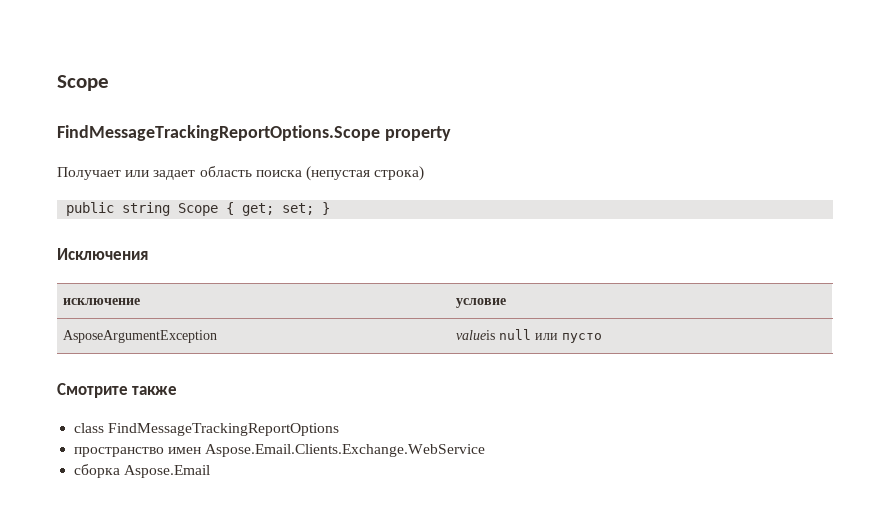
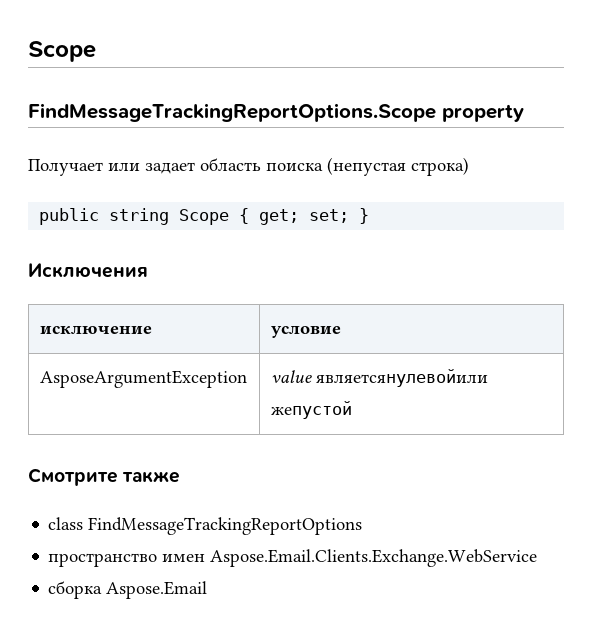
- AsposeArgumentException | valueis null или пусто
+ AsposeArgumentException | value являетсянулевойили жепустой

